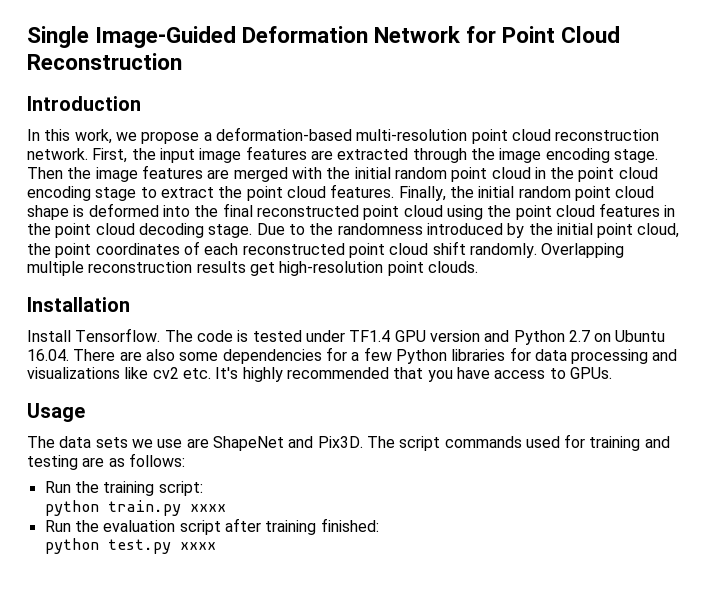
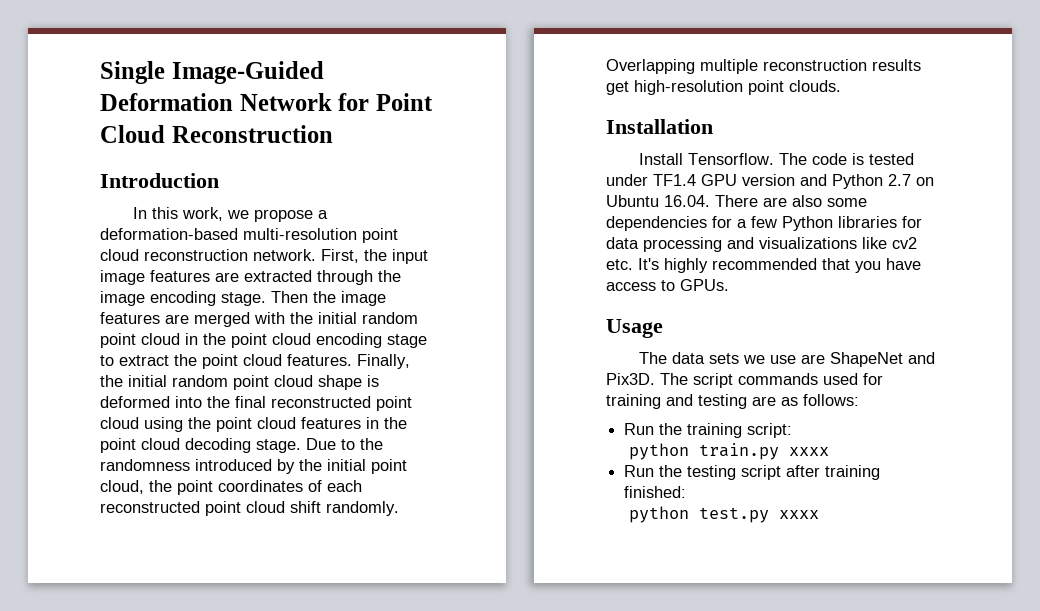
- Run the evaluation script after training finished:
+ Run the testing script after training finished:

